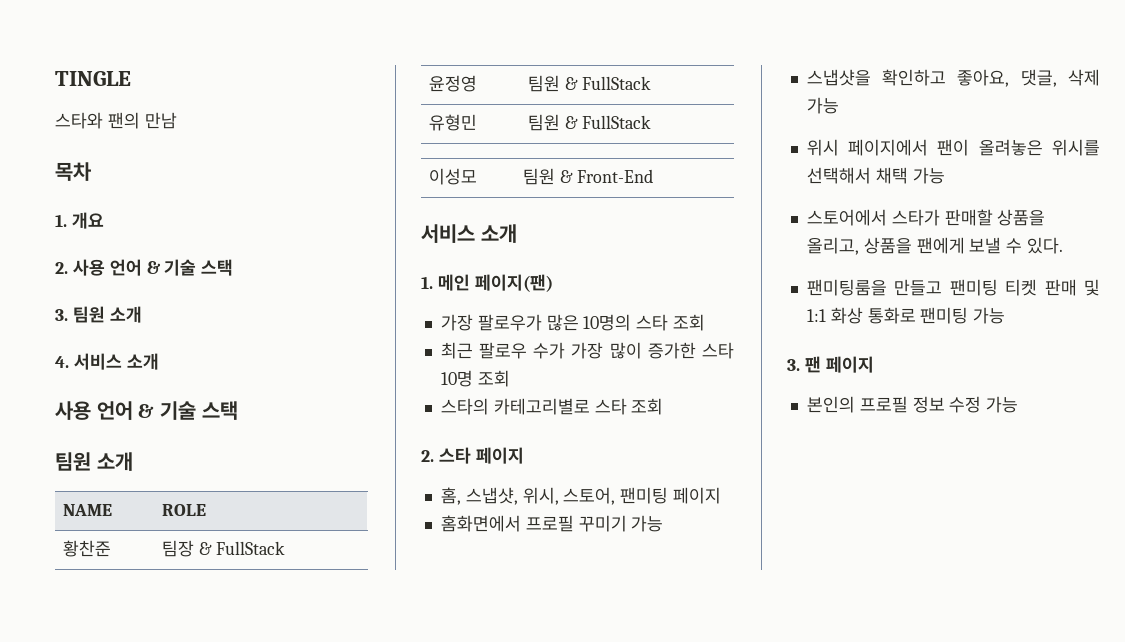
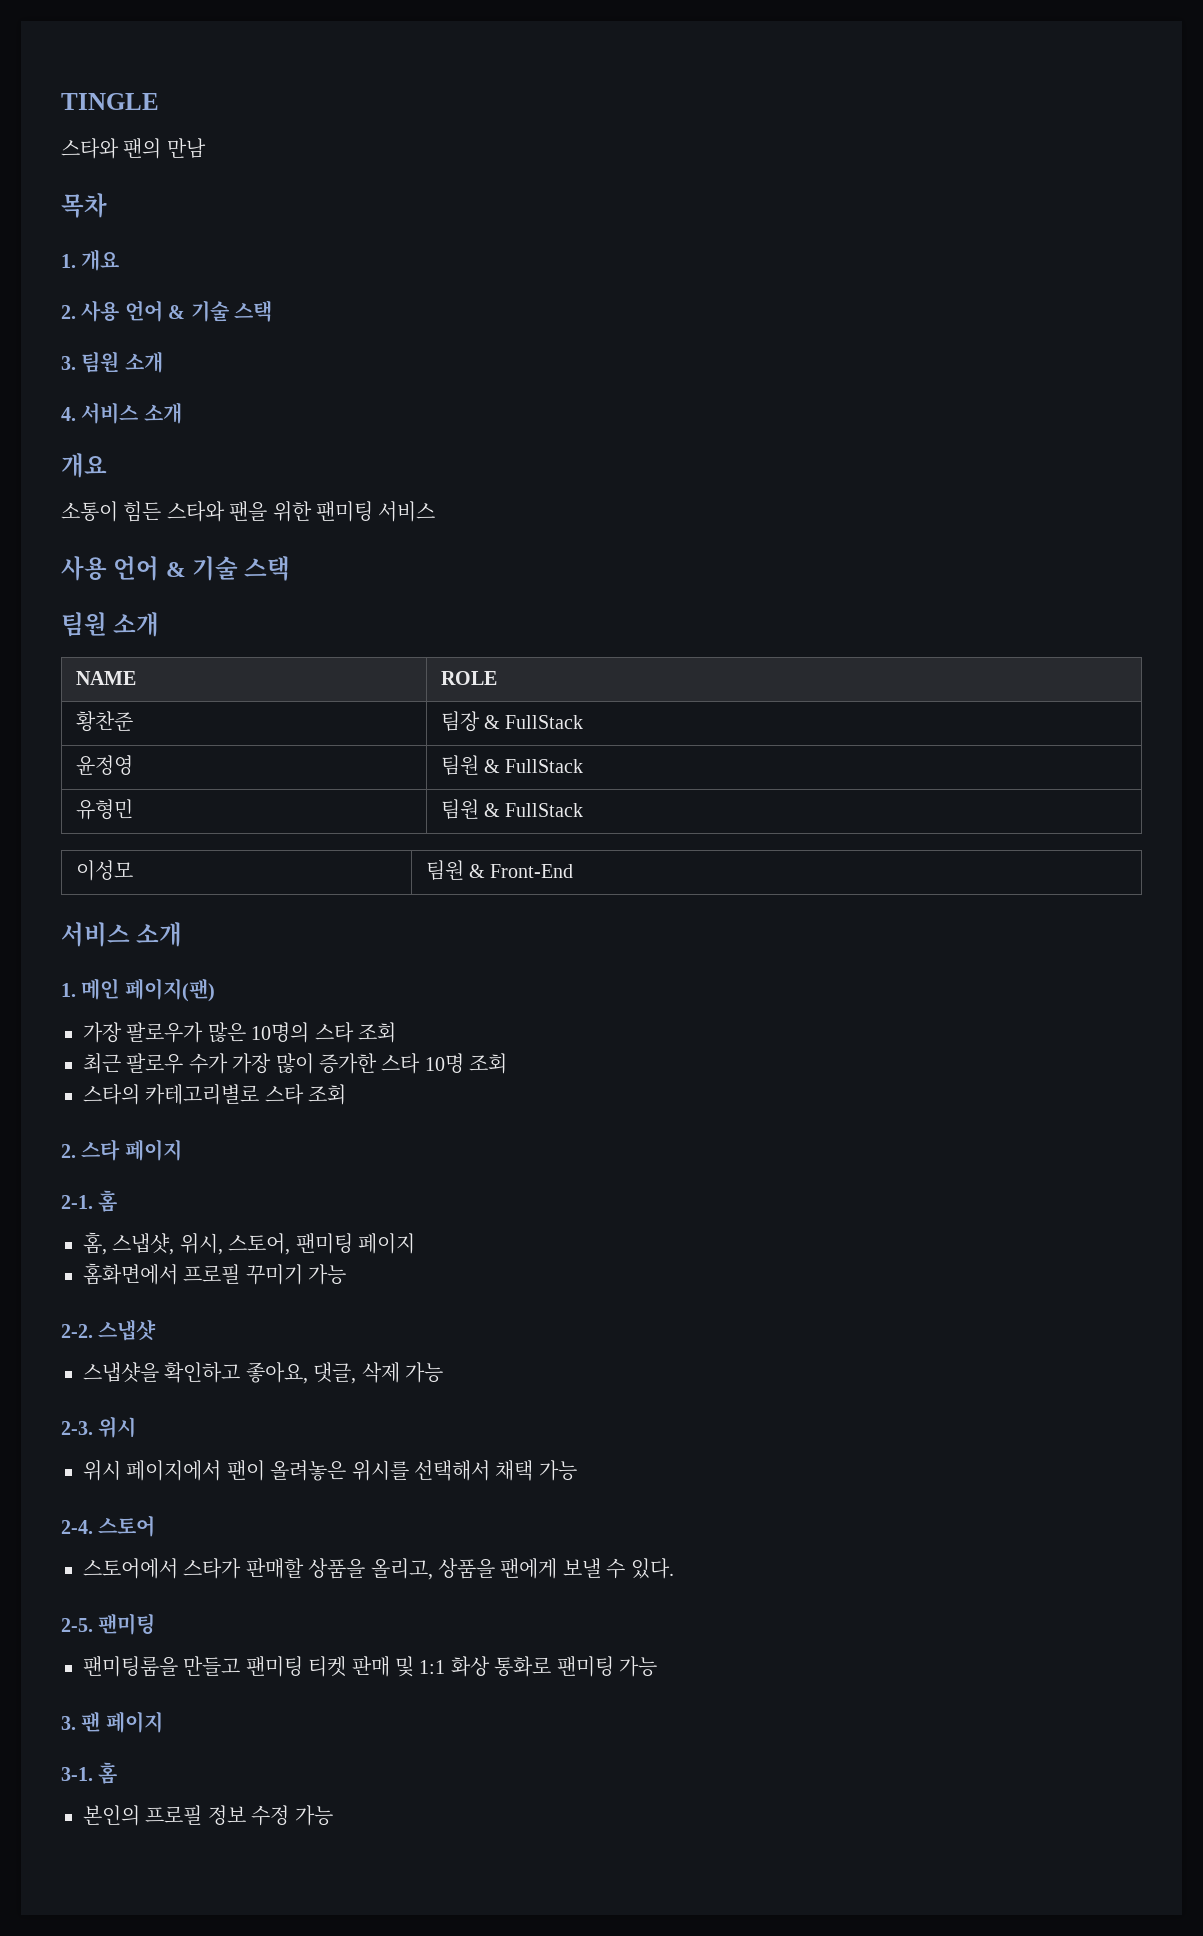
  4. 서비스 소개
+ 개요
+ 소통이 힘든 스타와 팬을 위한 팬미팅 서비스
+ 2-1. 홈
+ 2-2. 스냅샷
+ 2-3. 위시
+ 2-4. 스토어
+ 2-5. 팬미팅
+ 3-1. 홈

